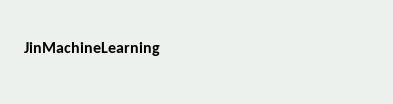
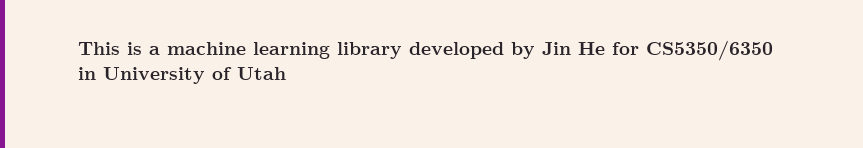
- JinMachineLearning
+ This is a machine learning library developed by Jin He for CS5350/6350 in University of Utah

